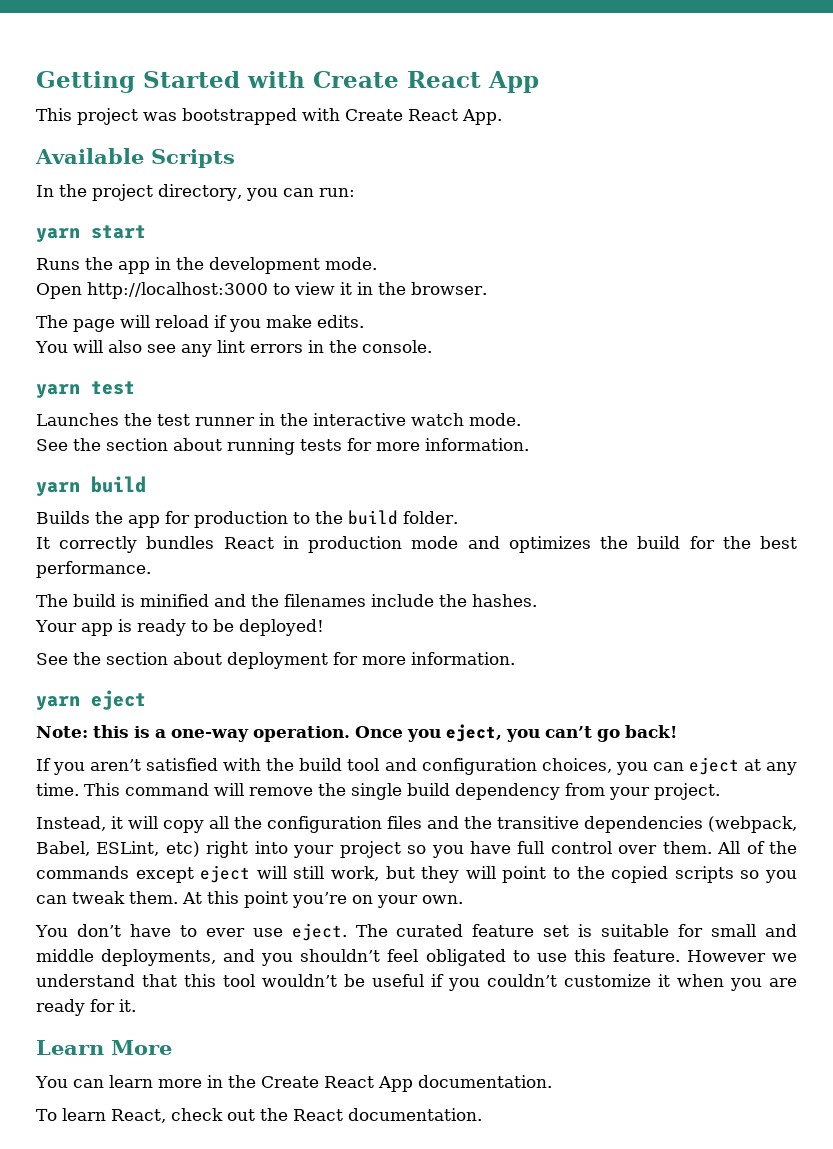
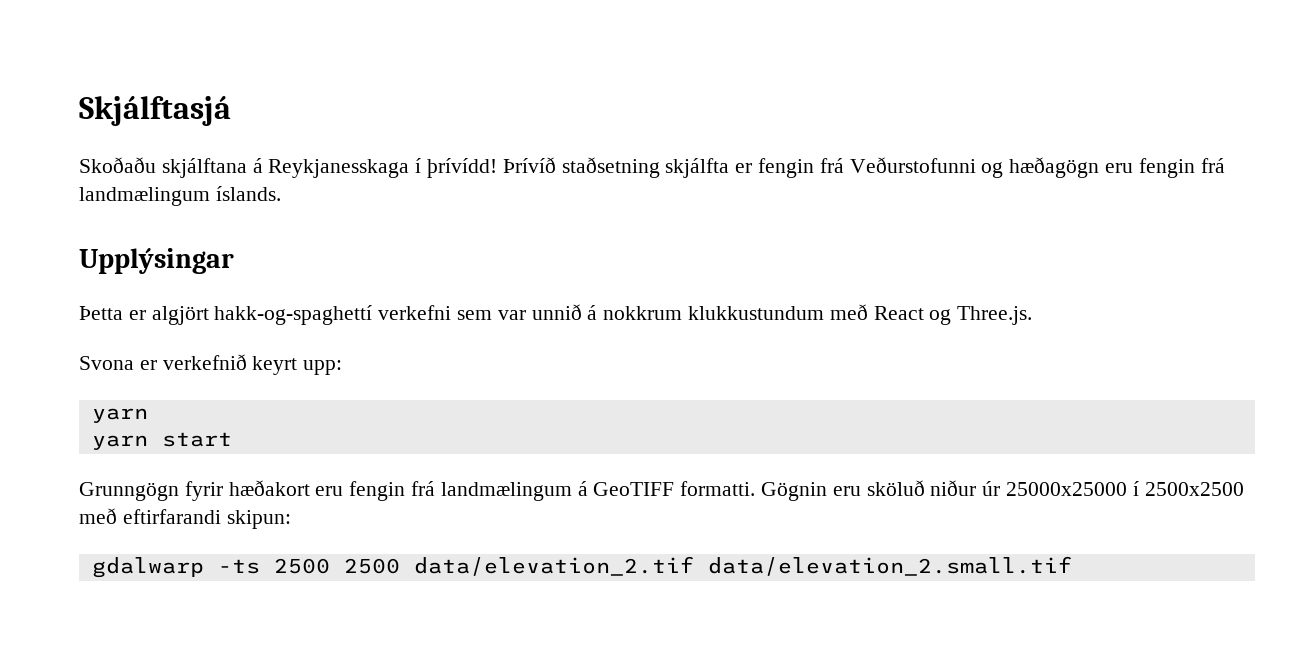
- Getting Started with Create React App
- This project was bootstrapped with Create React App.
- Available Scripts
- In the project directory, you can run:
+ Skjálftasjá
+ Skoðaðu skjálftana á Reykjanesskaga í þrívídd! Þrívíð staðsetning skjálfta er fengin frá Veðurstofunni og hæðagögn eru fengin frá landmælingum íslands.
+ Upplýsingar
+ Þetta er algjört hakk-og-spaghettí verkefni sem var unnið á nokkrum klukkustundum með React og Three.js.
+ Svona er verkefnið keyrt upp:
+ yarn
  yarn start
- Runs the app in the development mode.
- Open http://localhost:3000 to view it in the browser.
- The page will reload if you make edits.
- You will also see any lint errors in the console.
- yarn test
- Launches the test runner in the interactive watch mode.
- See the section about running tests for more information.
- yarn build
- Builds the app for production to the build folder.
- It correctly bundles React in production mode and optimizes the build for the best performance.
- The build is minified and the filenames include the hashes.
- Your app is ready to be deployed!
- See the section about deployment for more information.
- yarn eject
- Note: this is a one-way operation. Once you eject, you can’t go back!
- If you aren’t satisfied with the build tool and configuration choices, you can eject at any time. This command will remove the single build dependency from your project.
- Instead, it will copy all the configuration files and the transitive dependencies (webpack, Babel, ESLint, etc) right into your project so you have full control over them. All of the commands except eject will still work, but they will point to the copied scripts so you can tweak them. At this point you’re on your own.
- You don’t have to ever use eject. The curated feature set is suitable for small and middle deployments, and you shouldn’t feel obligated to use this feature. However we understand that this tool wouldn’t be useful if you couldn’t customize it when you are ready for it.
- Learn More
- You can learn more in the Create React App documentation.
- To learn React, check out the React documentation.
+ Grunngögn fyrir hæðakort eru fengin frá landmælingum á GeoTIFF formatti. Gögnin eru sköluð niður úr 25000x25000 í 2500x2500 með eftirfarandi skipun:
+ gdalwarp -ts 2500 2500 data/elevation_2.tif data/elevation_2.small.tif

